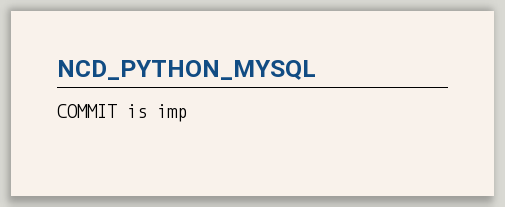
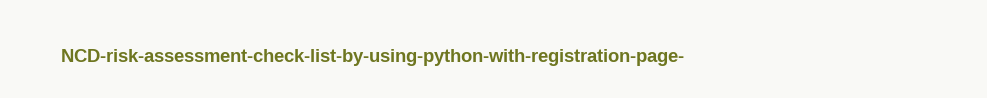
- NCD_PYTHON_MYSQL
- COMMIT is imp
+ NCD-risk-assessment-check-list-by-using-python-with-registration-page-

